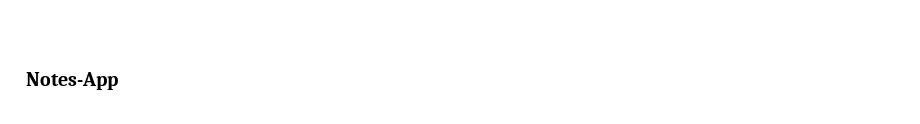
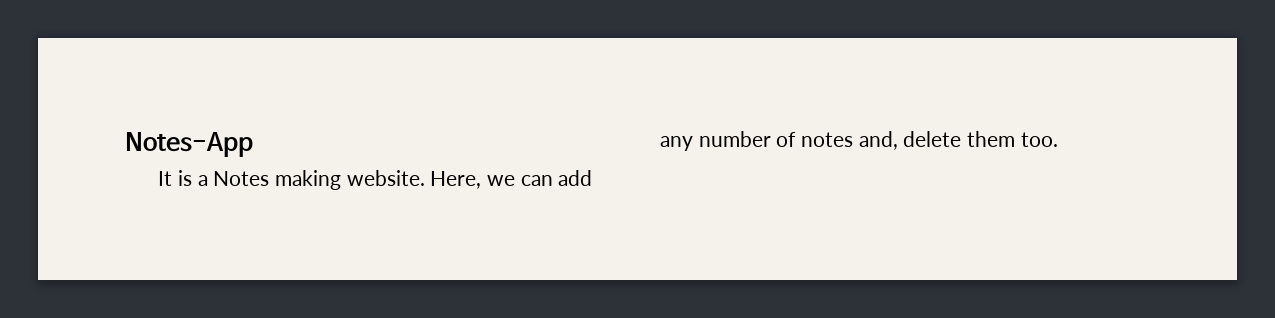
+ It is a Notes making website. Here, we can add any number of notes and, delete them too.

